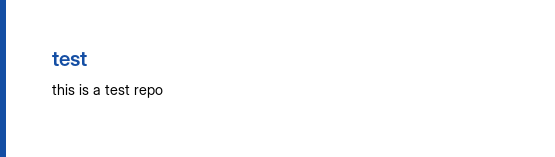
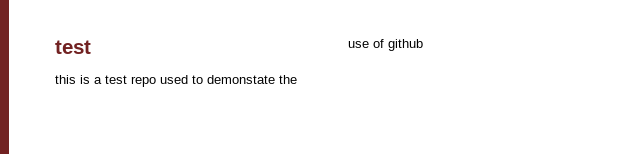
- this is a test repo
+ this is a test repo used to demonstate the use of github

